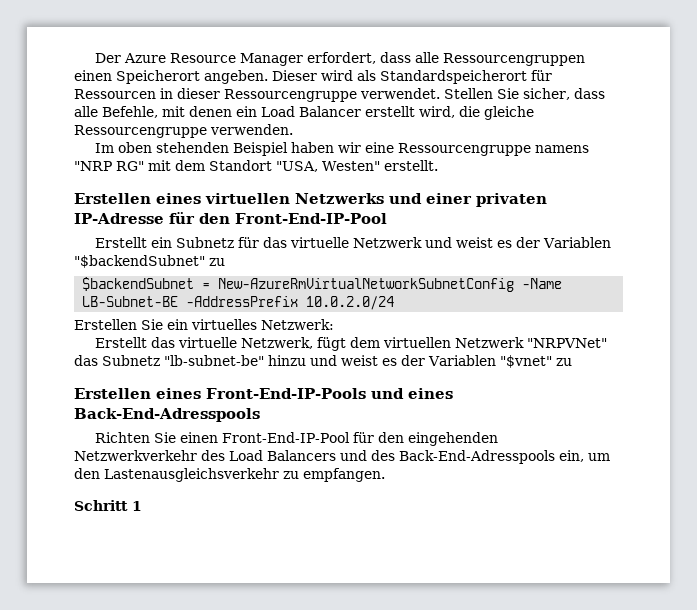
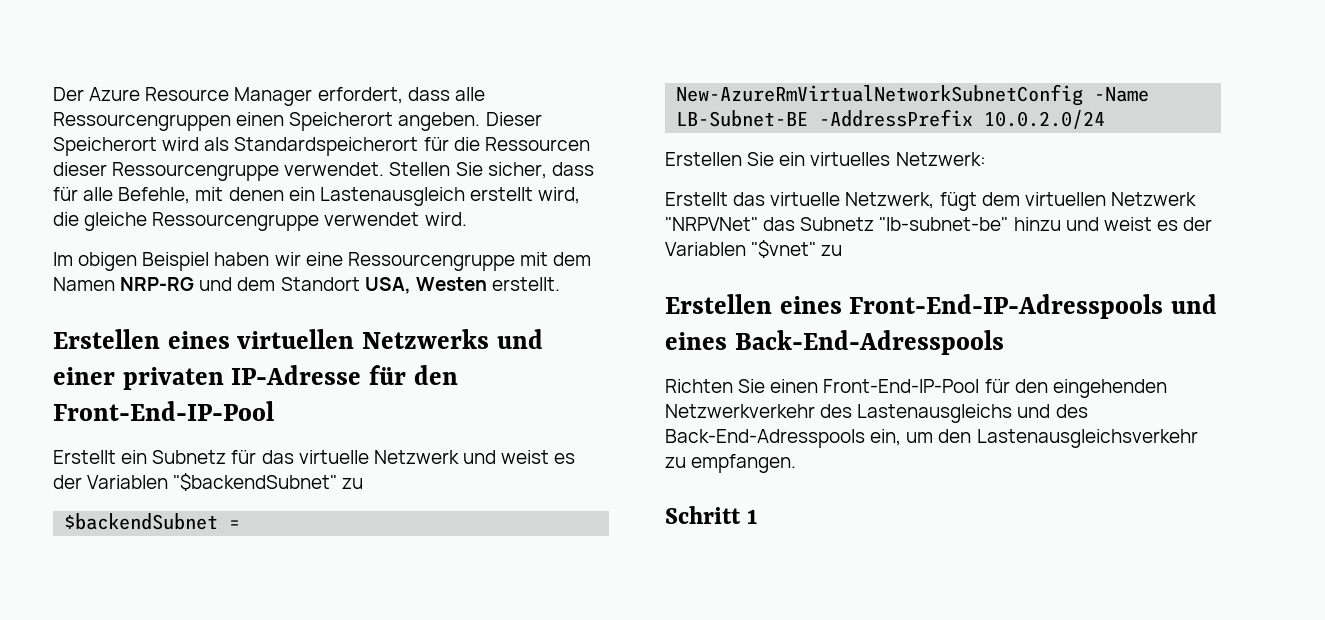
- Dieser wird als Standardspeicherort für Ressourcen in dieser Ressourcengruppe verwendet.
+ Dieser Speicherort wird als Standardspeicherort für die Ressourcen dieser Ressourcengruppe verwendet.
- Stellen Sie sicher, dass alle Befehle, mit denen ein Load Balancer erstellt wird, die gleiche Ressourcengruppe verwenden.
+ Stellen Sie sicher, dass für alle Befehle, mit denen ein Lastenausgleich erstellt wird, die gleiche Ressourcengruppe verwendet wird.
- Im oben stehenden Beispiel haben wir eine Ressourcengruppe namens "NRP RG" mit dem Standort "USA, Westen" erstellt.
+ Im obigen Beispiel haben wir eine Ressourcengruppe mit dem Namen NRP-RG und dem Standort USA, Westen erstellt.
- Erstellen eines Front-End-IP-Pools und eines Back-End-Adresspools
+ Erstellen eines Front-End-IP-Adresspools und eines Back-End-Adresspools
- Richten Sie einen Front-End-IP-Pool für den eingehenden Netzwerkverkehr des Load Balancers und des Back-End-Adresspools ein, um den Lastenausgleichsverkehr zu empfangen.
+ Richten Sie einen Front-End-IP-Pool für den eingehenden Netzwerkverkehr des Lastenausgleichs und des Back-End-Adresspools ein, um den Lastenausgleichsverkehr zu empfangen.

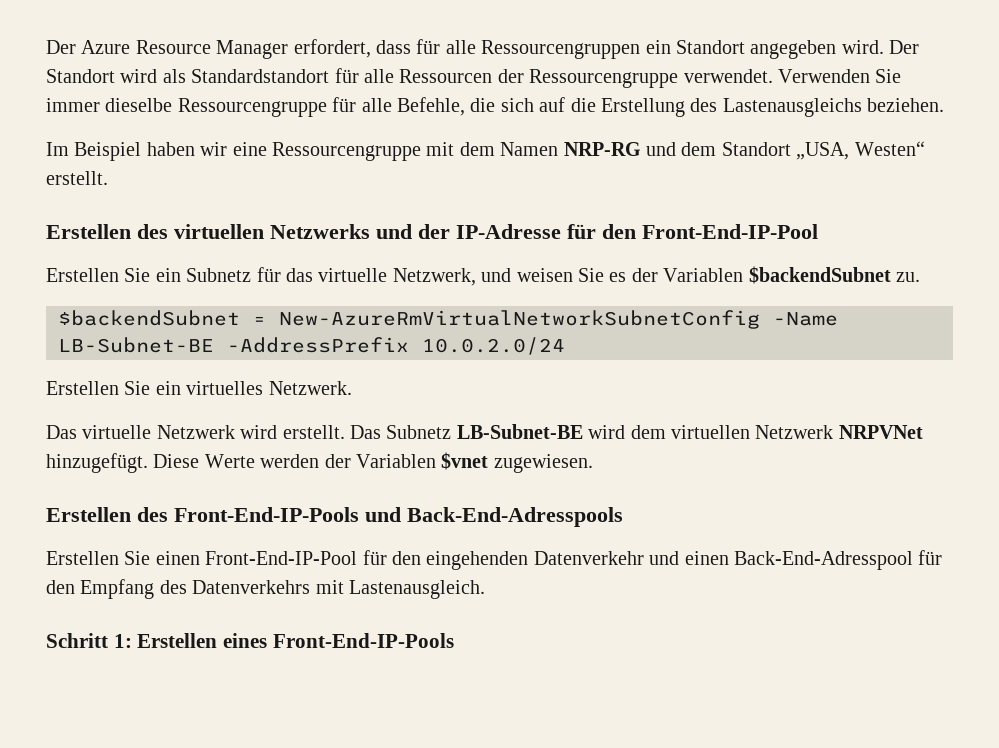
- Der Azure Resource Manager erfordert, dass alle Ressourcengruppen einen Speicherort angeben. Dieser Speicherort wird als Standardspeicherort für die Ressourcen dieser Ressourcengruppe verwendet. Stellen Sie sicher, dass für alle Befehle, mit denen ein Lastenausgleich erstellt wird, die gleiche Ressourcengruppe verwendet wird.
+ Der Azure Resource Manager erfordert, dass für alle Ressourcengruppen ein Standort angegeben wird. Der Standort wird als Standardstandort für alle Ressourcen der Ressourcengruppe verwendet. Verwenden Sie immer dieselbe Ressourcengruppe für alle Befehle, die sich auf die Erstellung des Lastenausgleichs beziehen.
- Im obigen Beispiel haben wir eine Ressourcengruppe mit dem Namen NRP-RG und dem Standort USA, Westen erstellt.
+ Im Beispiel haben wir eine Ressourcengruppe mit dem Namen NRP-RG und dem Standort „USA, Westen“ erstellt.
- Erstellen eines virtuellen Netzwerks und einer privaten IP-Adresse für den Front-End-IP-Pool
+ Erstellen des virtuellen Netzwerks und der IP-Adresse für den Front-End-IP-Pool
- Erstellt ein Subnetz für das virtuelle Netzwerk und weist es der Variablen "$backendSubnet" zu
+ Erstellen Sie ein Subnetz für das virtuelle Netzwerk, und weisen Sie es der Variablen $backendSubnet zu.
- Erstellen Sie ein virtuelles Netzwerk:
- Erstellt das virtuelle Netzwerk, fügt dem virtuellen Netzwerk "NRPVNet" das Subnetz "lb-subnet-be" hinzu und weist es der Variablen "$vnet" zu
- Erstellen eines Front-End-IP-Adresspools und eines Back-End-Adresspools
+ Erstellen Sie ein virtuelles Netzwerk.
+ Das virtuelle Netzwerk wird erstellt. Das Subnetz LB-Subnet-BE wird dem virtuellen Netzwerk NRPVNet hinzugefügt. Diese Werte werden der Variablen $vnet zugewiesen.
+ Erstellen des Front-End-IP-Pools und Back-End-Adresspools
- Richten Sie einen Front-End-IP-Pool für den eingehenden Netzwerkverkehr des Lastenausgleichs und des Back-End-Adresspools ein, um den Lastenausgleichsverkehr zu empfangen.
- Schritt 1
+ Erstellen Sie einen Front-End-IP-Pool für den eingehenden Datenverkehr und einen Back-End-Adresspool für den Empfang des Datenverkehrs mit Lastenausgleich.
+ Schritt 1: Erstellen eines Front-End-IP-Pools

